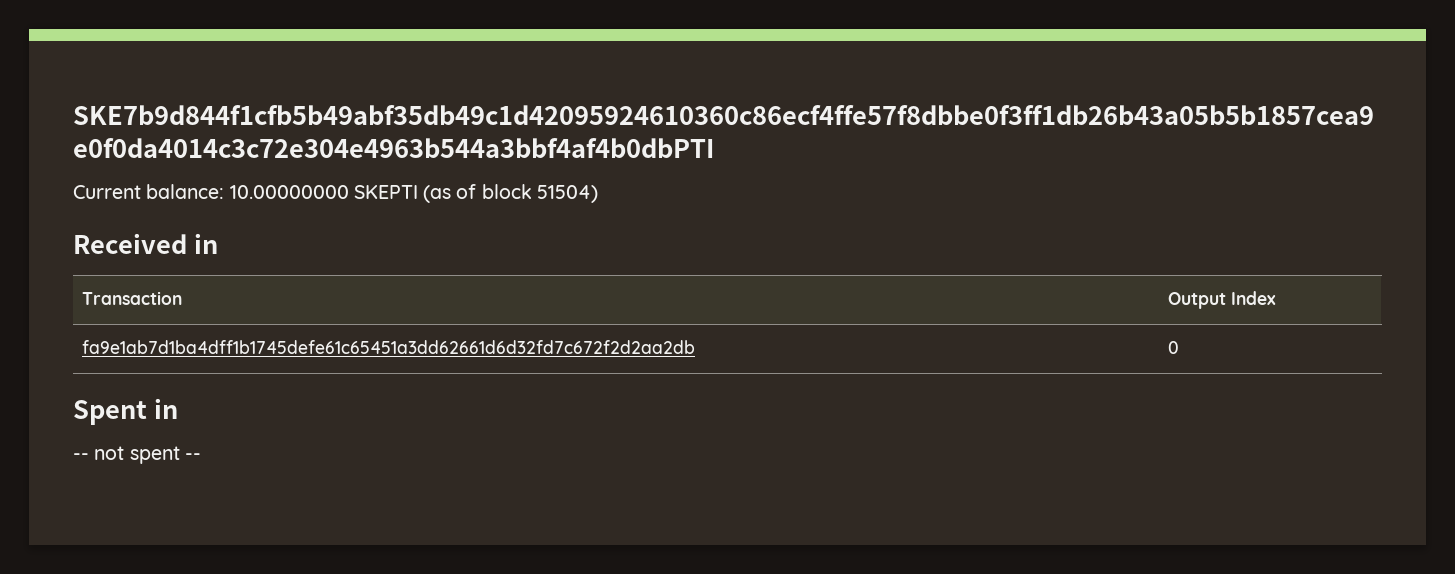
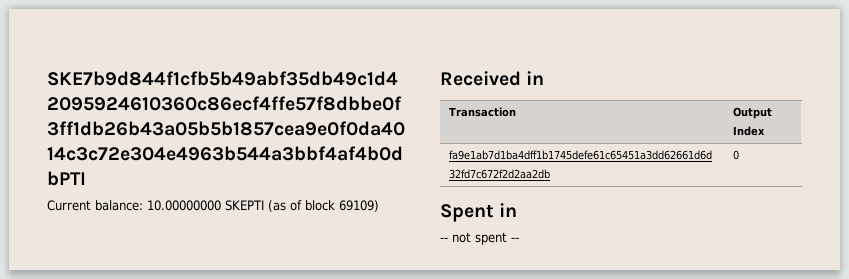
- Current balance: 10.00000000 SKEPTI (as of block 51504)
+ Current balance: 10.00000000 SKEPTI (as of block 69109)

